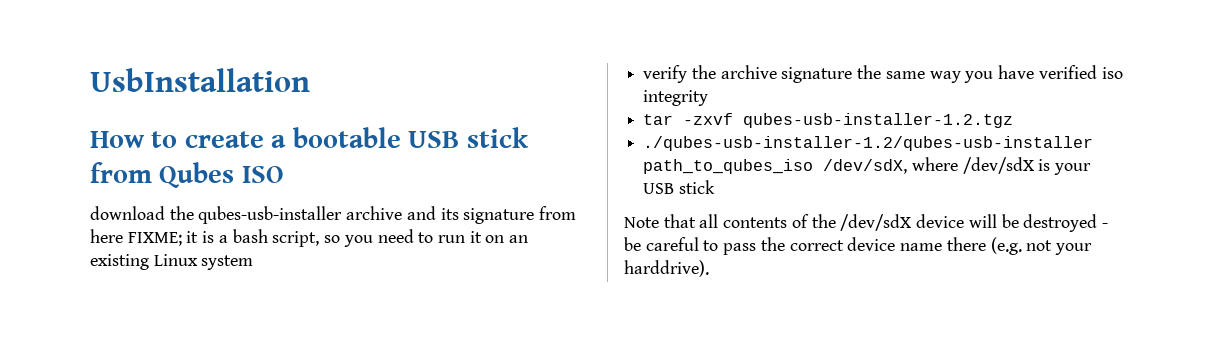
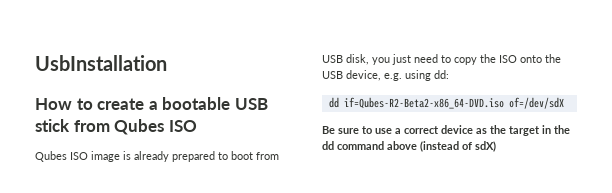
- download the qubes-usb-installer archive and its signature from here FIXME; it is a bash script, so you need to run it on an existing Linux system
- verify the archive signature the same way you have verified iso integrity
- tar -zxvf qubes-usb-installer-1.2.tgz
- ./qubes-usb-installer-1.2/qubes-usb-installer path_to_qubes_iso /dev/sdX, where /dev/sdX is your USB stick
- Note that all contents of the /dev/sdX device will be destroyed - be careful to pass the correct device name there (e.g. not your harddrive).
+ Qubes ISO image is already prepared to boot from USB disk, you just need to copy the ISO onto the USB device, e.g. using dd:
+ dd if=Qubes-R2-Beta2-x86_64-DVD.iso of=/dev/sdX
+ Be sure to use a correct device as the target in the dd command above (instead of sdX)

